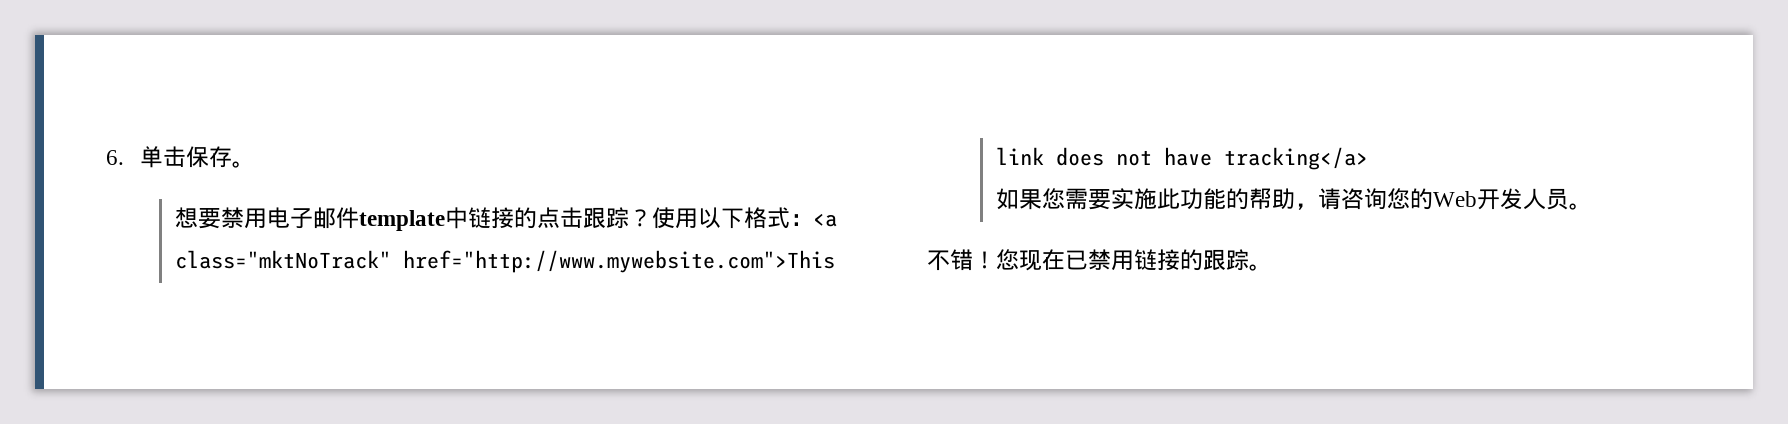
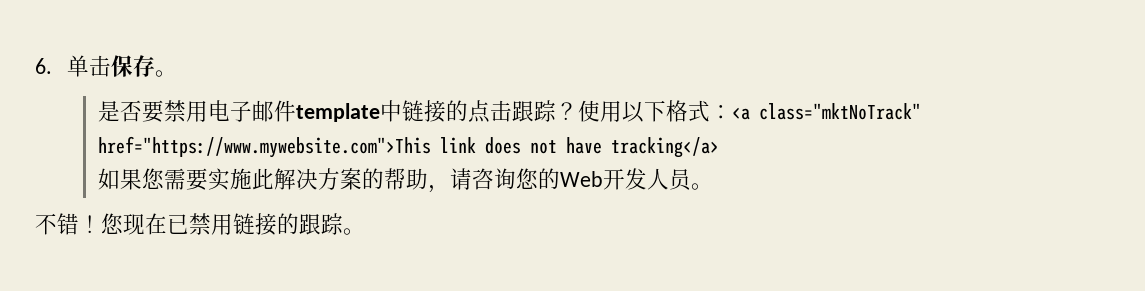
- 想要禁用电子邮件template中链接的点击跟踪？
+ 是否要禁用电子邮件template中链接的点击跟踪？
- 使用以下格式：<a class="mktNoTrack" href="http://www.mywebsite.com">This link does not have tracking</a>
+ 使用以下格式：<a class="mktNoTrack" href="https://www.mywebsite.com">This link does not have tracking</a>
- 如果您需要实施此功能的帮助，请咨询您的Web开发人员。
+ 如果您需要实施此解决方案的帮助，请咨询您的Web开发人员。

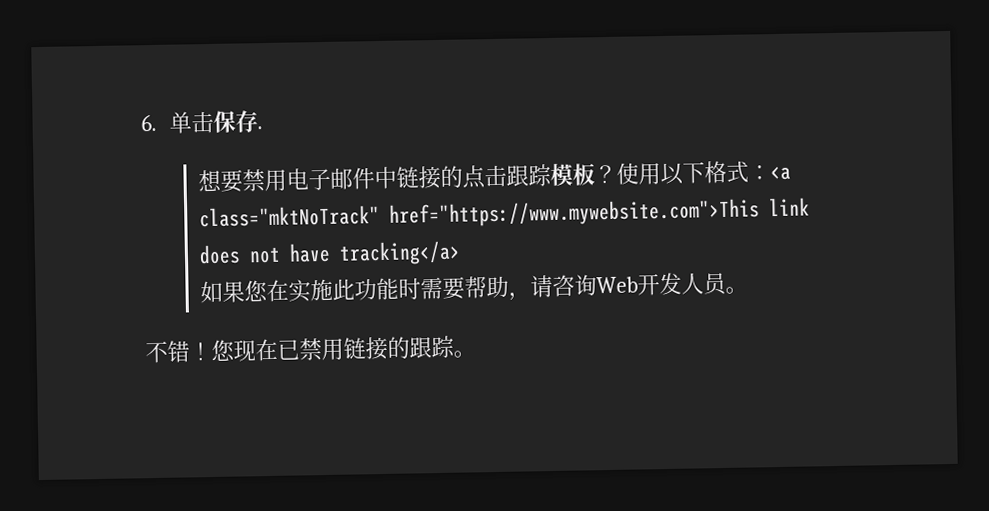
- 6.单击保存。
- 是否要禁用电子邮件template中链接的点击跟踪？
+ 6.单击保存.
+ 想要禁用电子邮件中链接的点击跟踪模板？
- 如果您需要实施此解决方案的帮助，请咨询您的Web开发人员。
+ 如果您在实施此功能时需要帮助，请咨询Web开发人员。

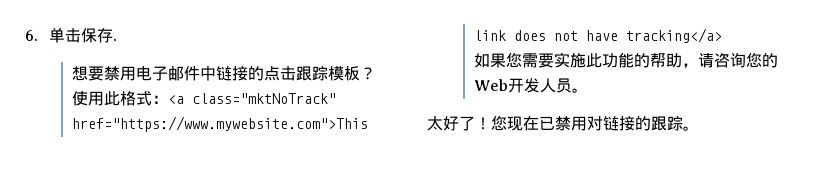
- 使用以下格式：<a class="mktNoTrack" href="https://www.mywebsite.com">This link does not have tracking</a>
+ 使用此格式：<a class="mktNoTrack" href="https://www.mywebsite.com">This link does not have tracking</a>
- 如果您在实施此功能时需要帮助，请咨询Web开发人员。
+ 如果您需要实施此功能的帮助，请咨询您的Web开发人员。
- 不错！
+ 太好了！
- 您现在已禁用链接的跟踪。
+ 您现在已禁用对链接的跟踪。

